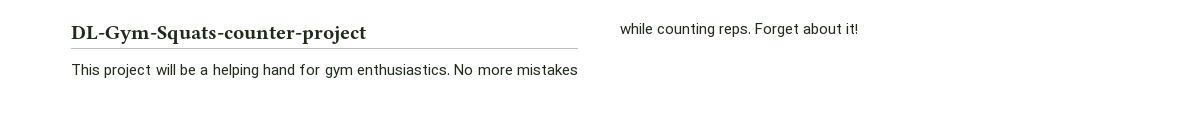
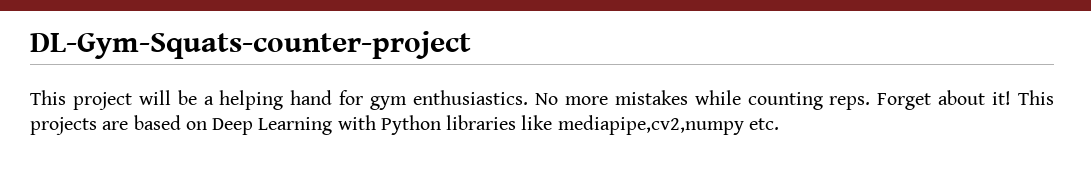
+ This projects are based on Deep Learning with Python libraries like mediapipe,cv2,numpy etc.

